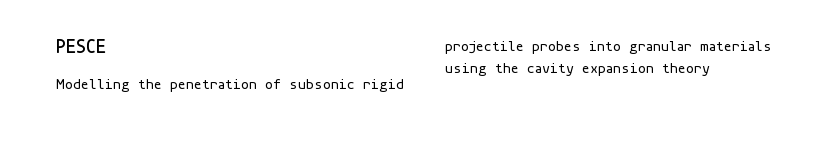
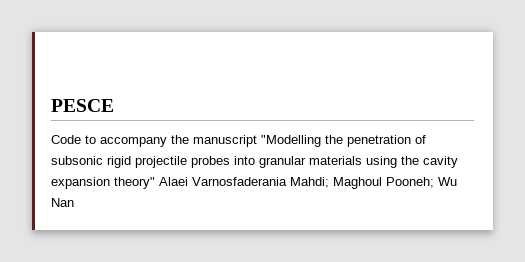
- Modelling the penetration of subsonic rigid projectile probes into granular materials using the cavity expansion theory
+ Code to accompany the manuscript "Modelling the penetration of subsonic rigid projectile probes into granular materials using the cavity expansion theory" Alaei Varnosfaderania Mahdi; Maghoul Pooneh; Wu Nan

